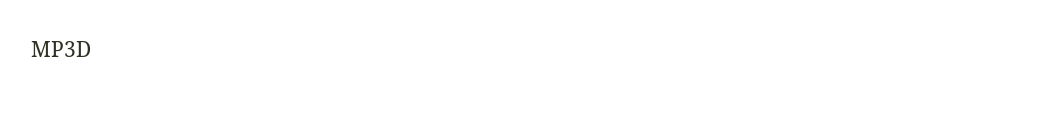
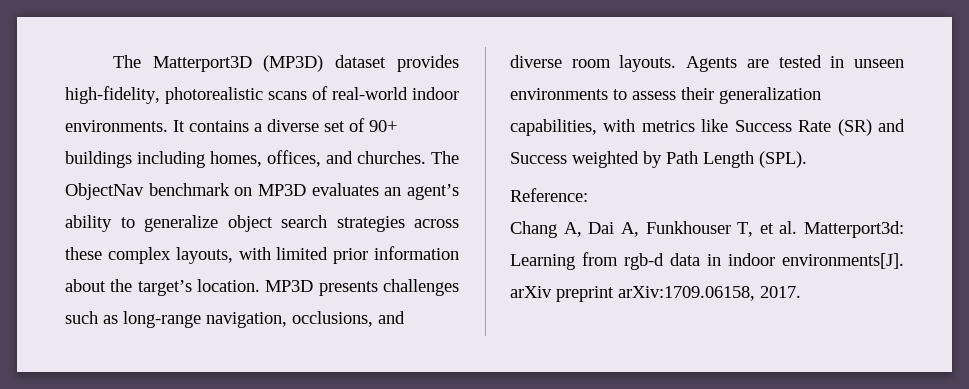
- MP3D
+ The Matterport3D (MP3D) dataset provides high-fidelity, photorealistic scans of real-world indoor environments. It contains a diverse set of 90+ buildings including homes, offices, and churches. The ObjectNav benchmark on MP3D evaluates an agent’s ability to generalize object search strategies across these complex layouts, with limited prior information about the target’s location. MP3D presents challenges such as long-range navigation, occlusions, and diverse room layouts. Agents are tested in unseen environments to assess their generalization capabilities, with metrics like Success Rate (SR) and Success weighted by Path Length (SPL).
+ Reference:
+ Chang A, Dai A, Funkhouser T, et al. Matterport3d: Learning from rgb-d data in indoor environments[J]. arXiv preprint arXiv:1709.06158, 2017.

